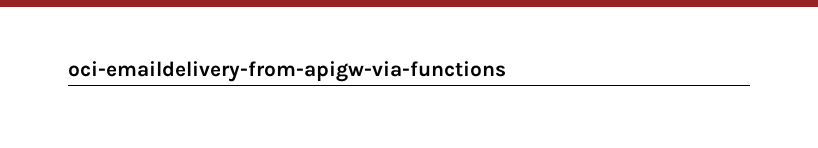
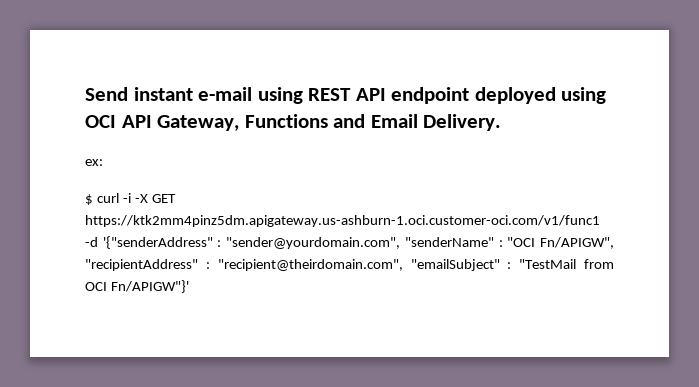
- oci-emaildelivery-from-apigw-via-functions
+ Send instant e-mail using REST API endpoint deployed using OCI API Gateway, Functions and Email Delivery.
+ ex:
+ $ curl -i -X GET https://ktk2mm4pinz5dm.apigateway.us-ashburn-1.oci.customer-oci.com/v1/func1 -d '{"senderAddress" : "sender@yourdomain.com", "senderName" : "OCI Fn/APIGW", "recipientAddress" : "recipient@theirdomain.com", "emailSubject" : "TestMail from OCI Fn/APIGW"}'

